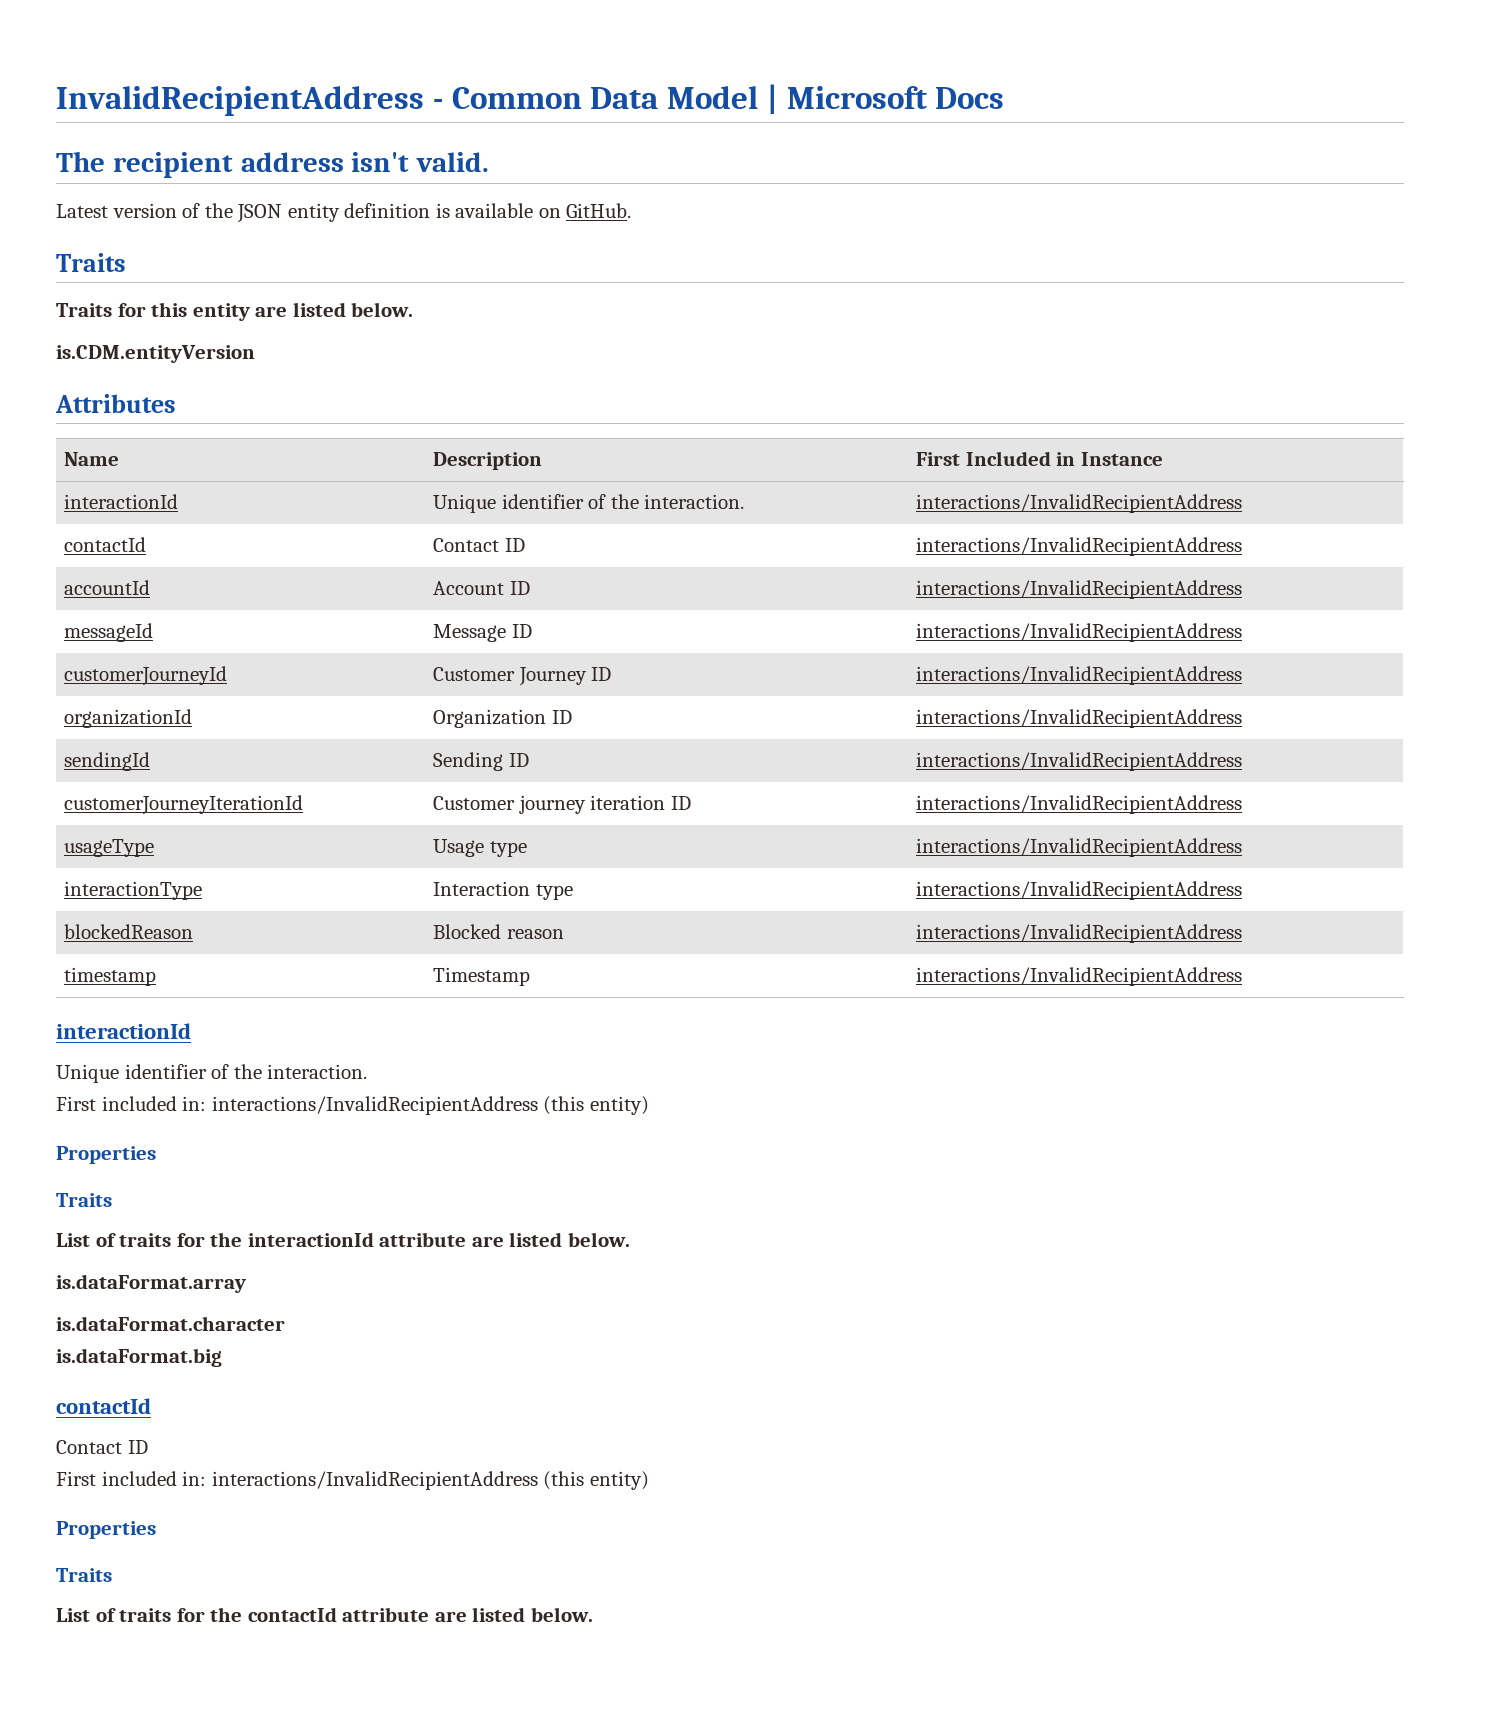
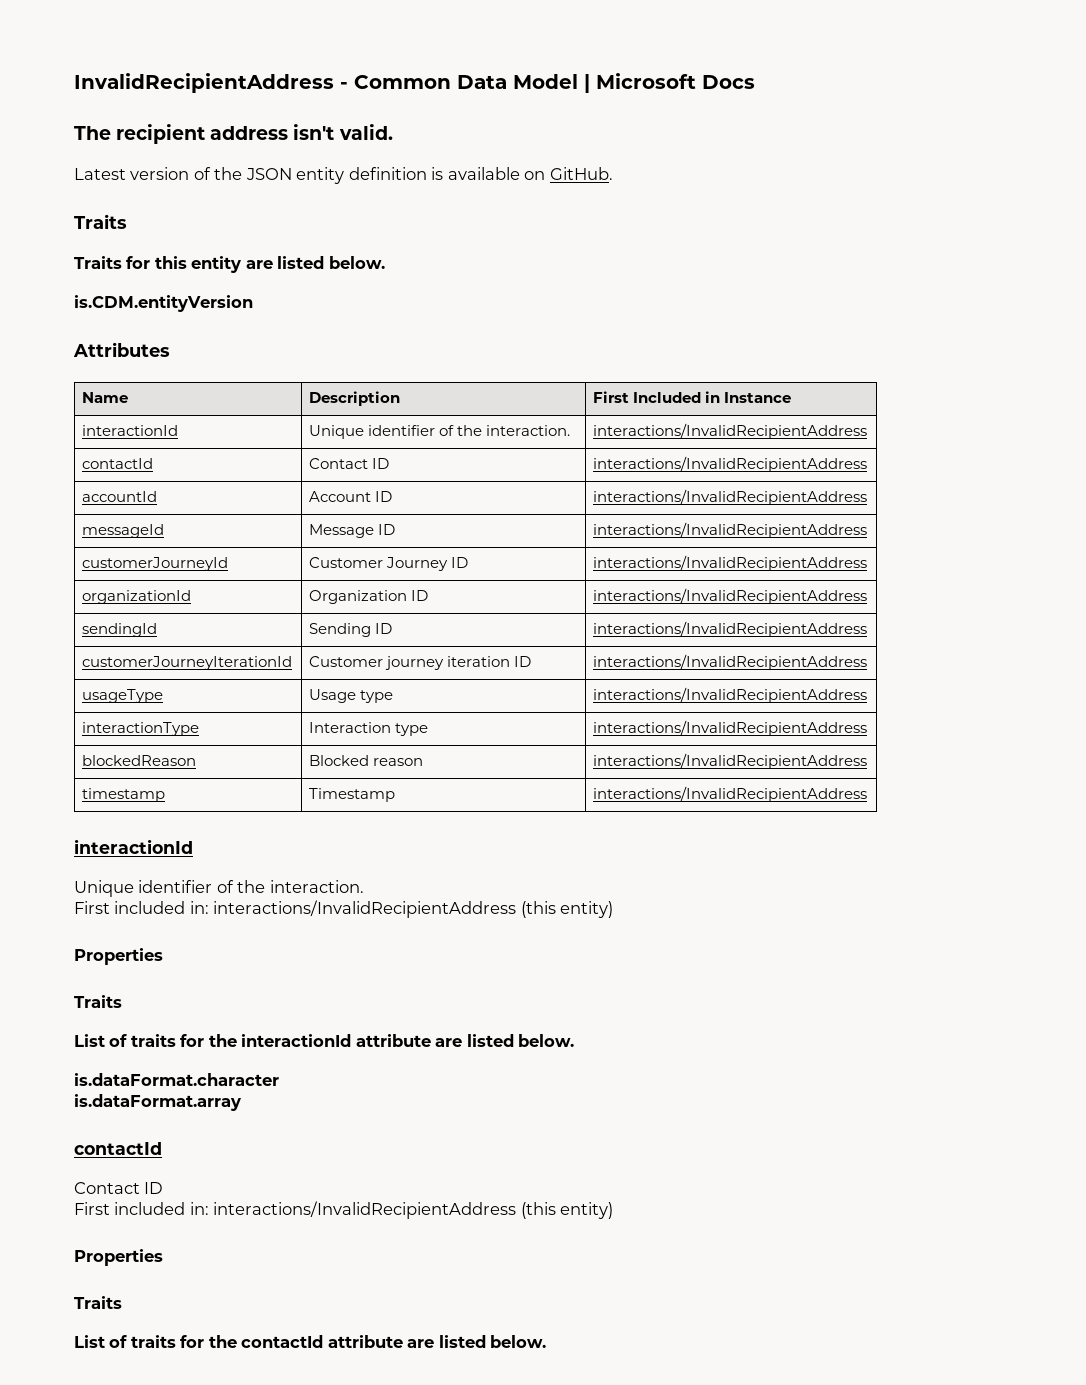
- is.dataFormat.array
- is.dataFormat.big
+ is.dataFormat.array

